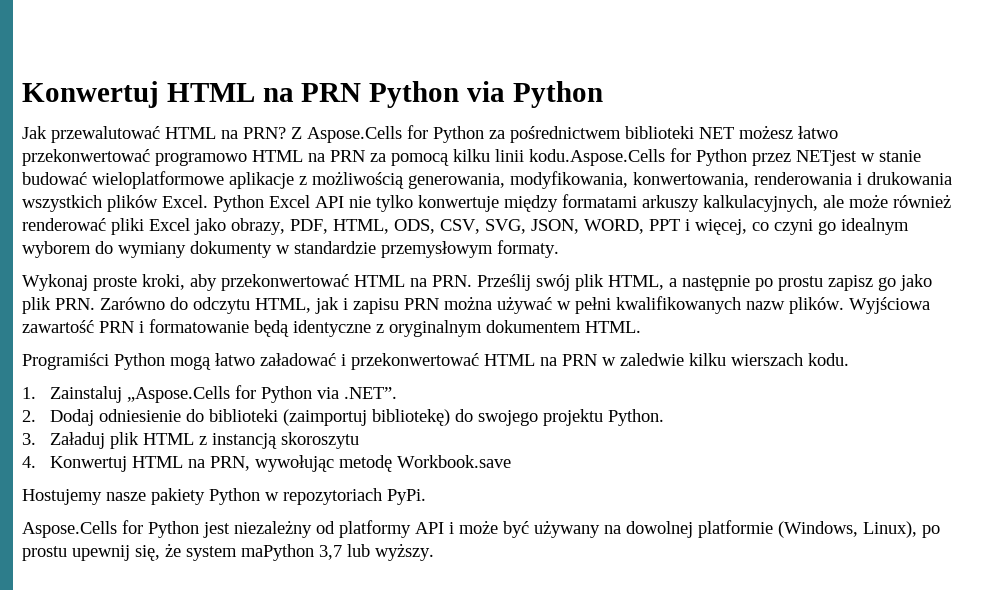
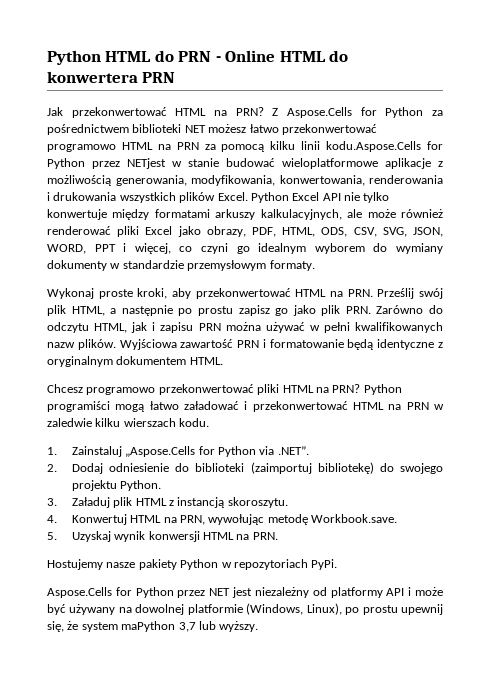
- Konwertuj HTML na PRN Python via Python
+ Python HTML do PRN - Online HTML do konwertera PRN
- Jak przewalutować HTML na PRN?
+ Jak przekonwertować HTML na PRN?
- Programiści Python mogą łatwo załadować i przekonwertować HTML na PRN w zaledwie kilku wierszach kodu.
+ Chcesz programowo przekonwertować pliki HTML na PRN? Python programiści mogą łatwo załadować i przekonwertować HTML na PRN w zaledwie kilku wierszach kodu.
- 3. Załaduj plik HTML z instancją skoroszytu
+ 3. Załaduj plik HTML z instancją skoroszytu.
- 4. Konwertuj HTML na PRN, wywołując metodę Workbook.save
+ 4. Konwertuj HTML na PRN, wywołując metodę Workbook.save.
+ 5. Uzyskaj wynik konwersji HTML na PRN.
- Aspose.Cells for Python jest niezależny od platformy API i może być używany na dowolnej platformie (Windows, Linux), po prostu upewnij się, że system maPython 3,7 lub wyższy.
+ Aspose.Cells for Python przez NET jest niezależny od platformy API i może być używany na dowolnej platformie (Windows, Linux), po prostu upewnij się, że system maPython 3,7 lub wyższy.

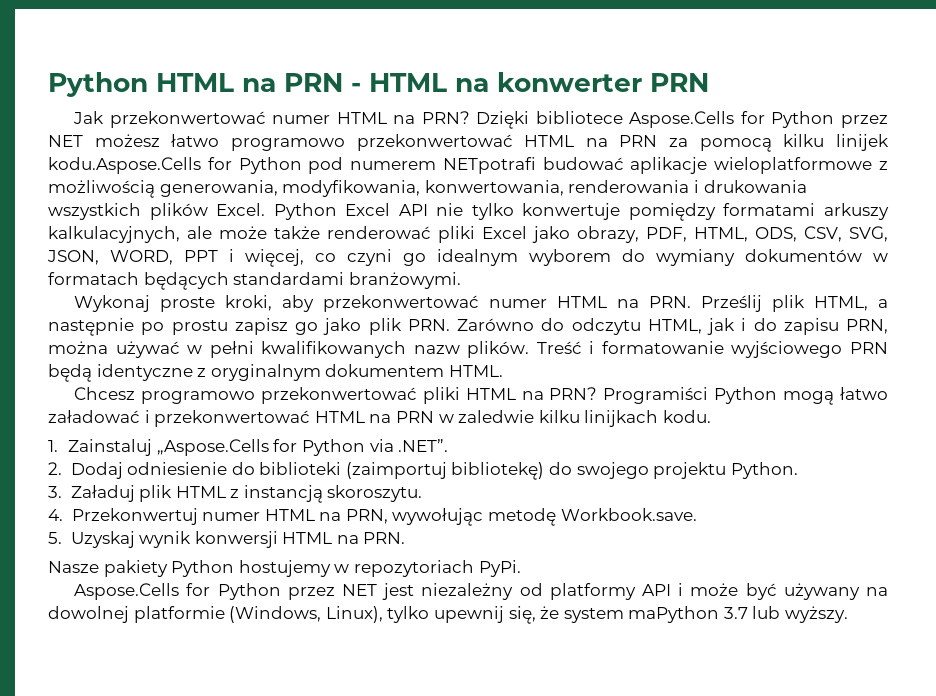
- Python HTML do PRN - Online HTML do konwertera PRN
+ Python HTML na PRN - HTML na konwerter PRN
- Jak przekonwertować HTML na PRN? Z Aspose.Cells for Python za pośrednictwem biblioteki NET możesz łatwo przekonwertować programowo HTML na PRN za pomocą kilku linii kodu.Aspose.Cells for Python przez NETjest w stanie budować wieloplatformowe aplikacje z możliwością generowania, modyfikowania, konwertowania, renderowania i drukowania wszystkich plików Excel.
+ Jak przekonwertować numer HTML na PRN? Dzięki bibliotece Aspose.Cells for Python przez NET możesz łatwo programowo przekonwertować HTML na PRN za pomocą kilku linijek kodu.Aspose.Cells for Python pod numerem NETpotrafi budować aplikacje wieloplatformowe z możliwością generowania, modyfikowania, konwertowania, renderowania i drukowania wszystkich plików Excel.
- Python Excel API nie tylko konwertuje między formatami arkuszy kalkulacyjnych, ale może również renderować pliki Excel jako obrazy, PDF, HTML, ODS, CSV, SVG, JSON, WORD, PPT i więcej, co czyni go idealnym wyborem do wymiany dokumenty w standardzie przemysłowym formaty.
+ Python Excel API nie tylko konwertuje pomiędzy formatami arkuszy kalkulacyjnych, ale może także renderować pliki Excel jako obrazy, PDF, HTML, ODS, CSV, SVG, JSON, WORD, PPT i więcej, co czyni go idealnym wyborem do wymiany dokumentów w formatach będących standardami branżowymi.
- Wykonaj proste kroki, aby przekonwertować HTML na PRN. Prześlij swój plik HTML, a następnie po prostu zapisz go jako plik PRN. Zarówno do odczytu HTML, jak i zapisu PRN można używać w pełni kwalifikowanych nazw plików.
+ Wykonaj proste kroki, aby przekonwertować numer HTML na PRN. Prześlij plik HTML, a następnie po prostu zapisz go jako plik PRN. Zarówno do odczytu HTML, jak i do zapisu PRN, można używać w pełni kwalifikowanych nazw plików.
- Wyjściowa zawartość PRN i formatowanie będą identyczne z oryginalnym dokumentem HTML.
+ Treść i formatowanie wyjściowego PRN będą identyczne z oryginalnym dokumentem HTML.
- Python programiści mogą łatwo załadować i przekonwertować HTML na PRN w zaledwie kilku wierszach kodu.
+ Programiści Python mogą łatwo załadować i przekonwertować HTML na PRN w zaledwie kilku linijkach kodu.
- 4. Konwertuj HTML na PRN, wywołując metodę Workbook.save.
+ 4. Przekonwertuj numer HTML na PRN, wywołując metodę Workbook.save.
- Hostujemy nasze pakiety Python w repozytoriach PyPi.
+ Nasze pakiety Python hostujemy w repozytoriach PyPi.
- Aspose.Cells for Python przez NET jest niezależny od platformy API i może być używany na dowolnej platformie (Windows, Linux), po prostu upewnij się, że system maPython 3,7 lub wyższy.
+ Aspose.Cells for Python przez NET jest niezależny od platformy API i może być używany na dowolnej platformie (Windows, Linux), tylko upewnij się, że system maPython 3.7 lub wyższy.

